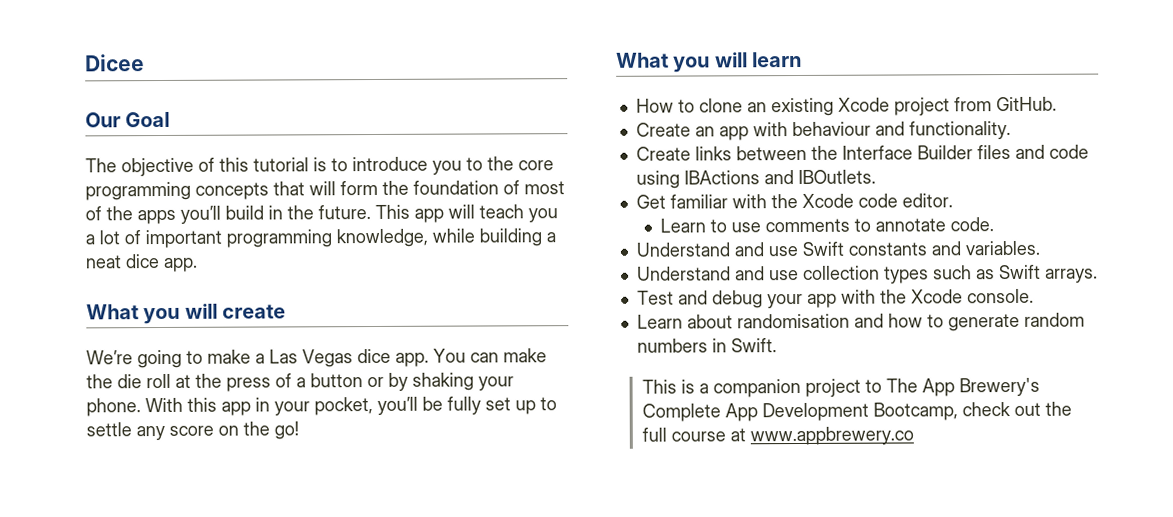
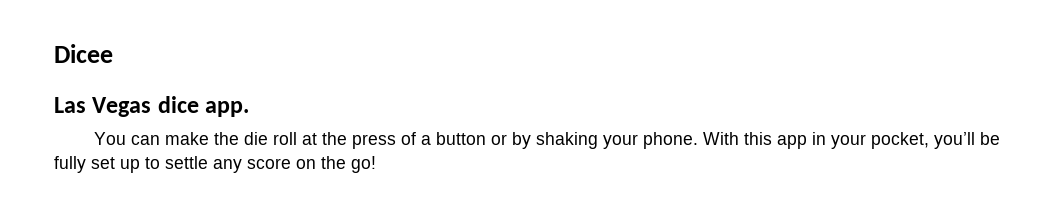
- Our Goal
- The objective of this tutorial is to introduce you to the core programming concepts that will form the foundation of most of the apps you’ll build in the future. This app will teach you a lot of important programming knowledge, while building a neat dice app.
- What you will create
- We’re going to make a Las Vegas dice app. You can make the die roll at the press of a button or by shaking your phone.
+ Las Vegas dice app.
+ You can make the die roll at the press of a button or by shaking your phone.
- What you will learn
- How to clone an existing Xcode project from GitHub.
- Create an app with behaviour and functionality.
- Create links between the Interface Builder files and code using IBActions and IBOutlets.
- Get familiar with the Xcode code editor.
- Learn to use comments to annotate code.
- Understand and use Swift constants and variables.
- Understand and use collection types such as Swift arrays.
- Test and debug your app with the Xcode console.
- Learn about randomisation and how to generate random numbers in Swift.
- This is a companion project to The App Brewery's Complete App Development Bootcamp, check out the full course at www.appbrewery.co

